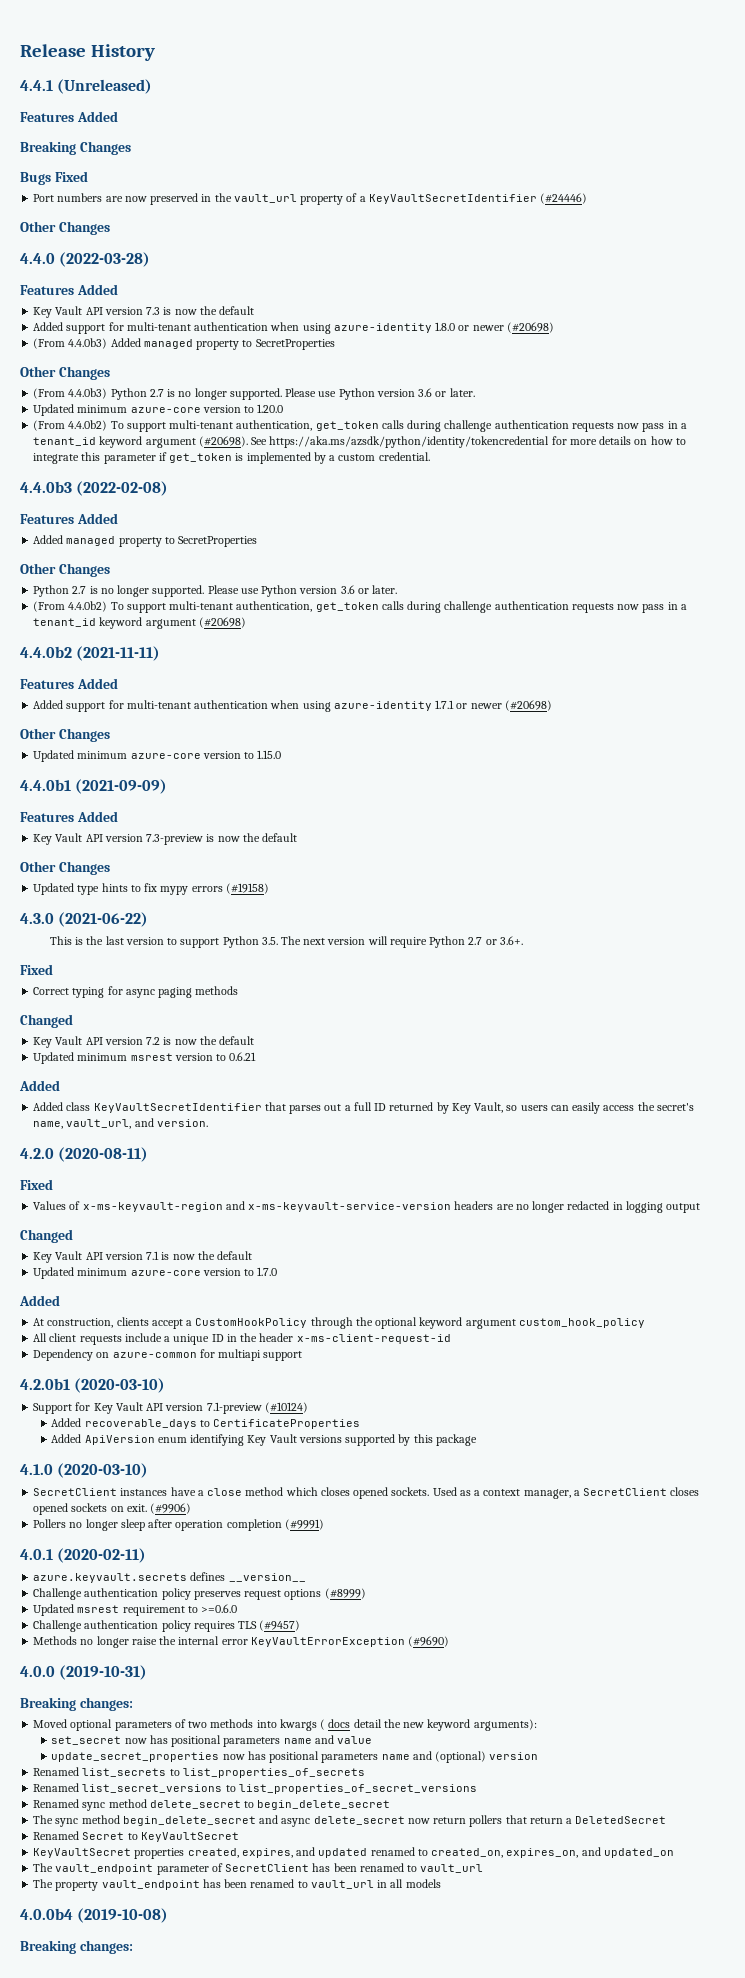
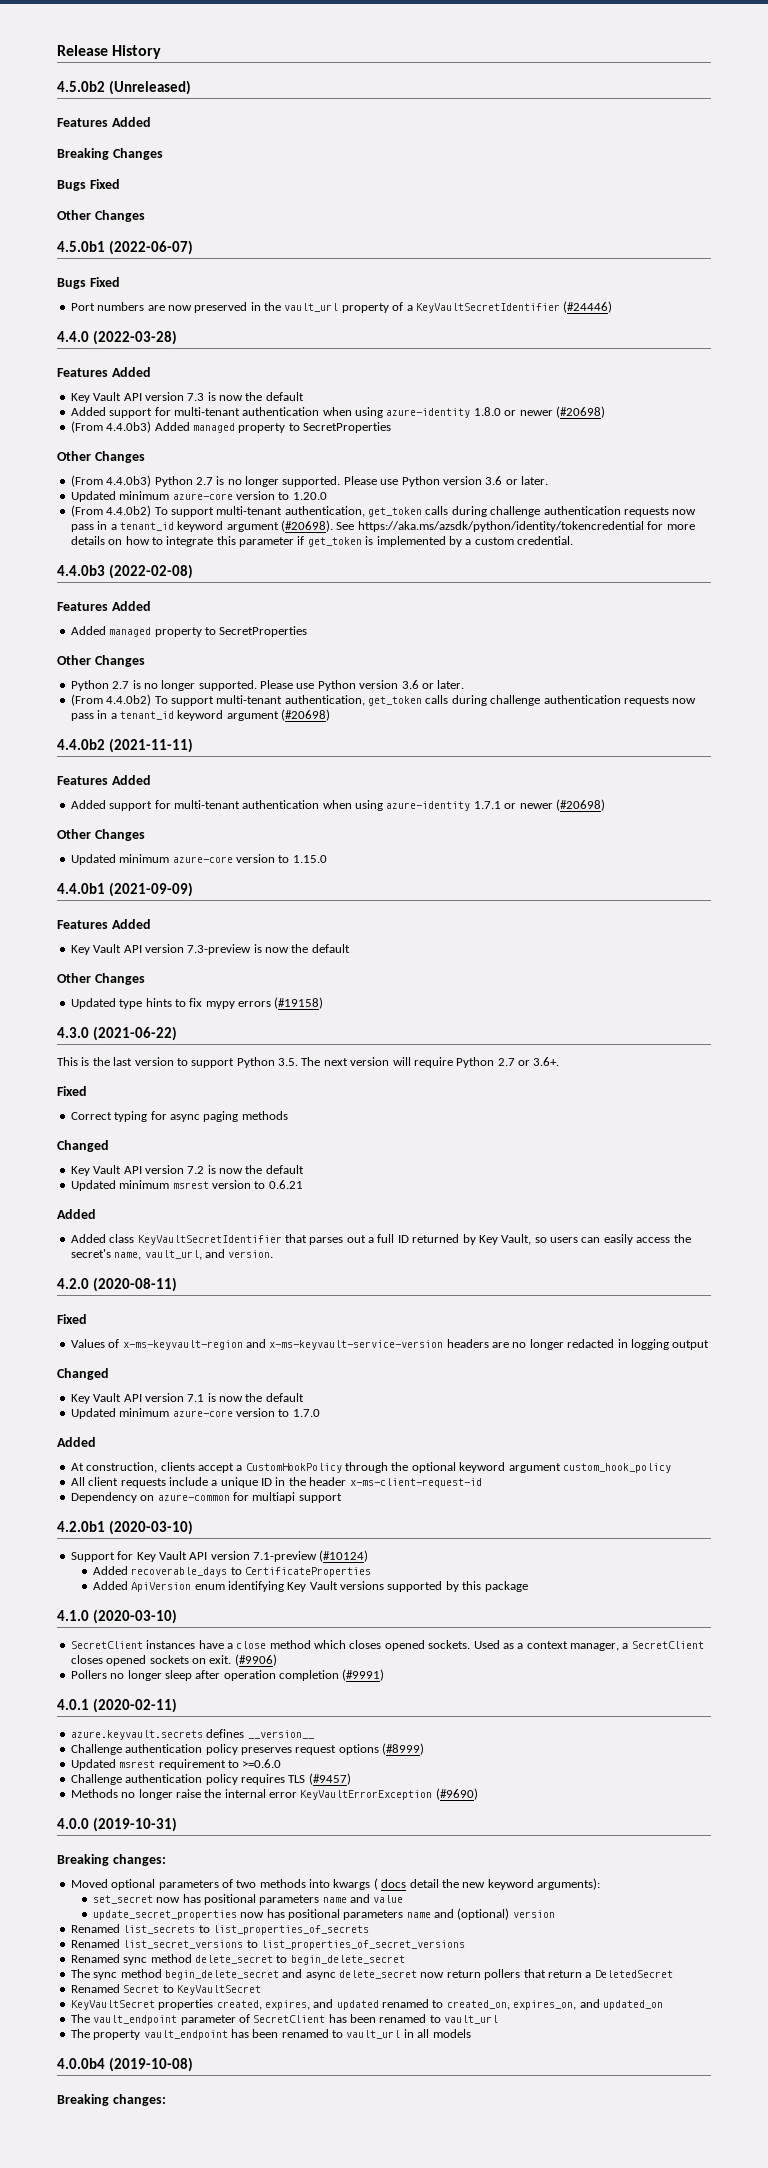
- 4.4.1 (Unreleased)
+ 4.5.0b2 (Unreleased)
  Breaking Changes
+ Bugs Fixed
+ Other Changes
+ 4.5.0b1 (2022-06-07)
  Port numbers are now preserved in the vault_url property of a KeyVaultSecretIdentifier (#24446)
- Other Changes

